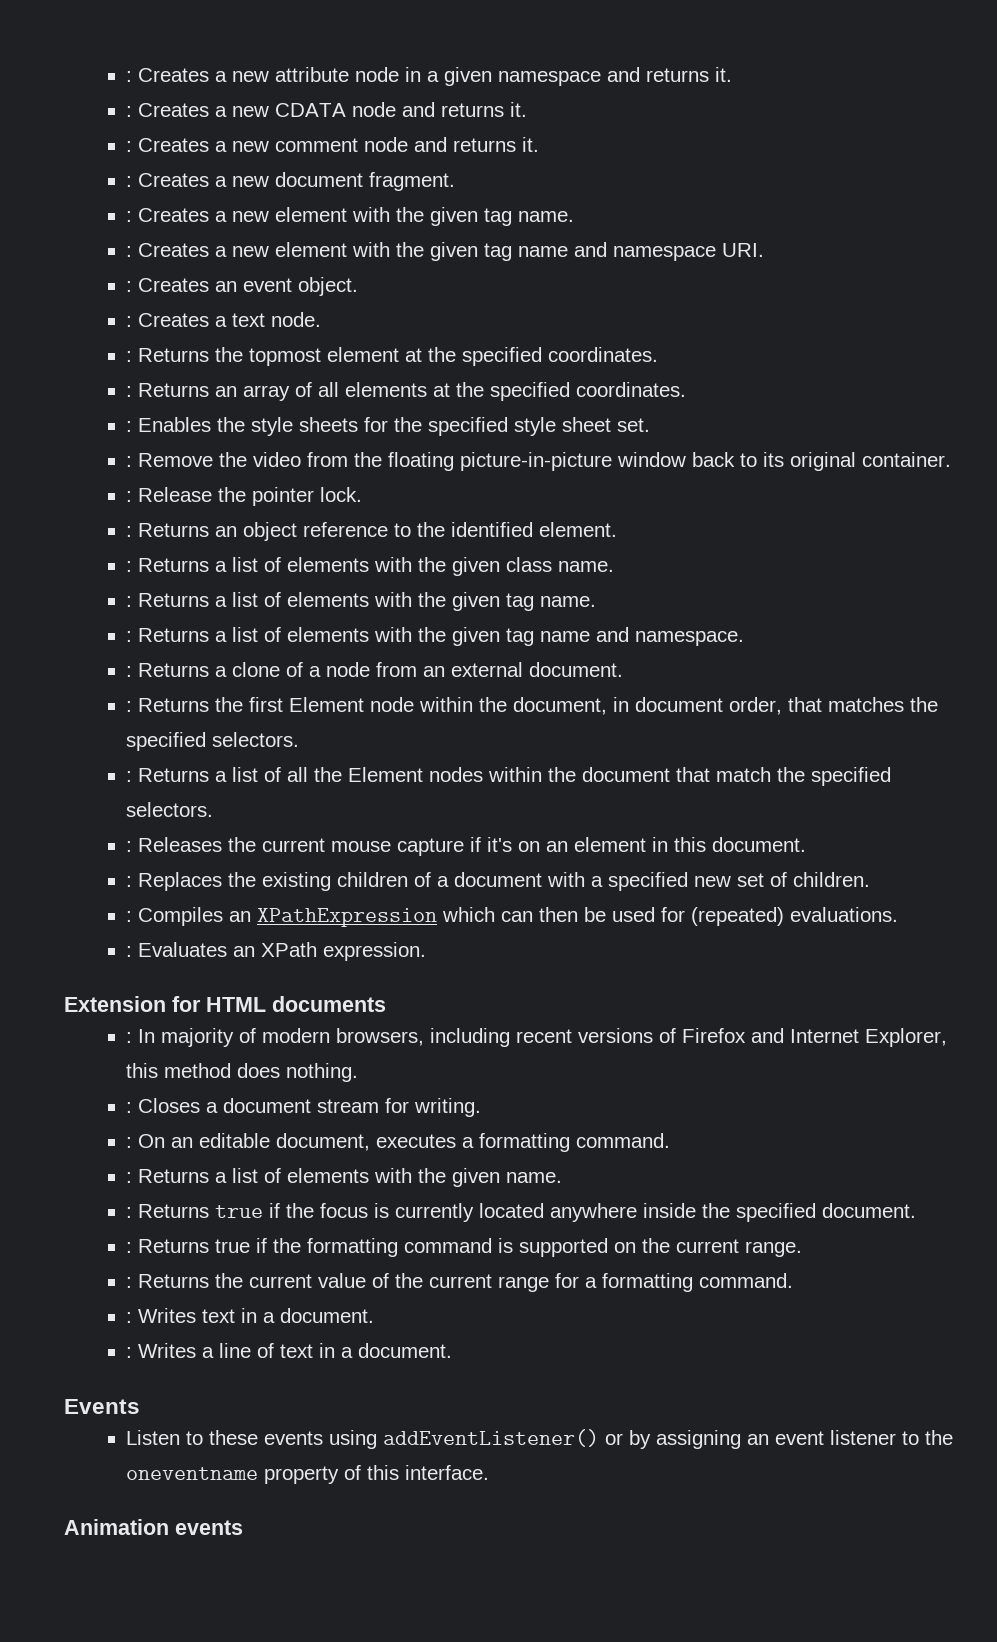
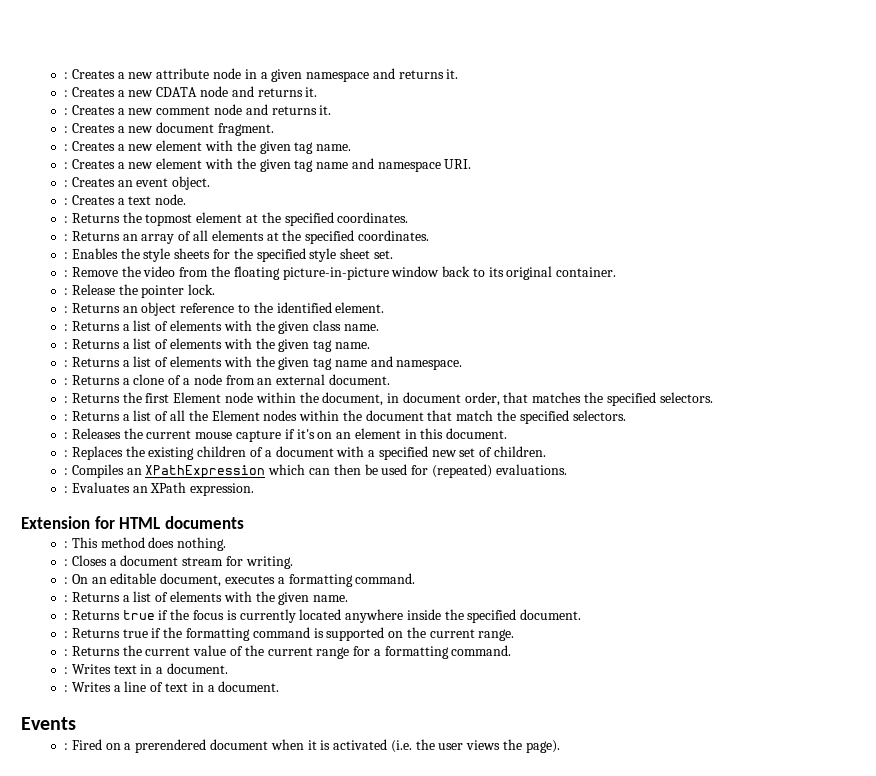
- : In majority of modern browsers, including recent versions of Firefox and Internet Explorer, this method does nothing.
+ : This method does nothing.
- Listen to these events using addEventListener() or by assigning an event listener to the oneventname property of this interface.
- Animation events
+ : Fired on a prerendered document when it is activated (i.e. the user views the page).

